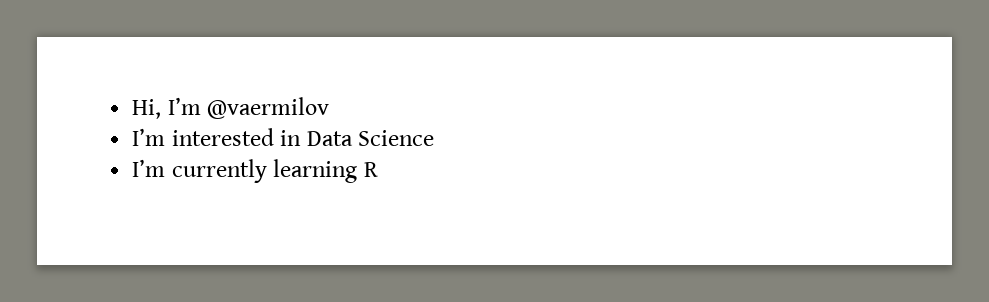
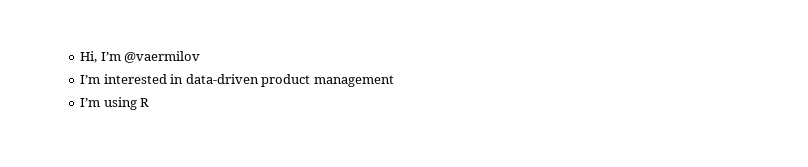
- I’m interested in Data Science
- I’m currently learning R
+ I’m interested in data-driven product management
+ I’m using R

